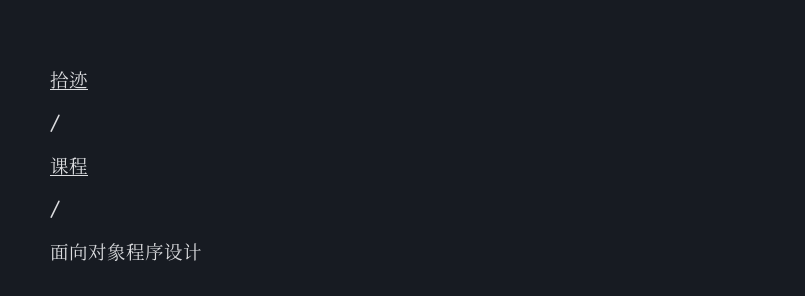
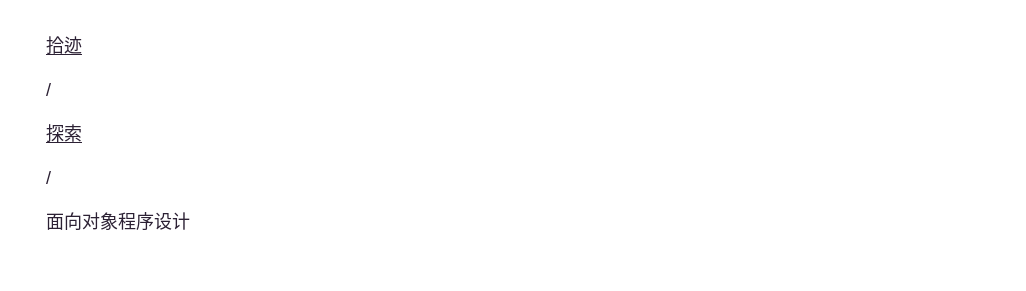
- 课程
+ 探索

